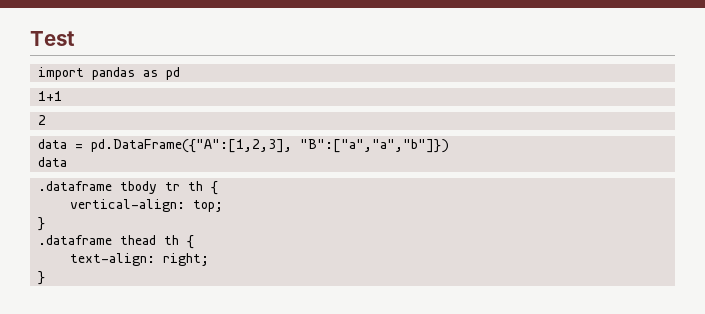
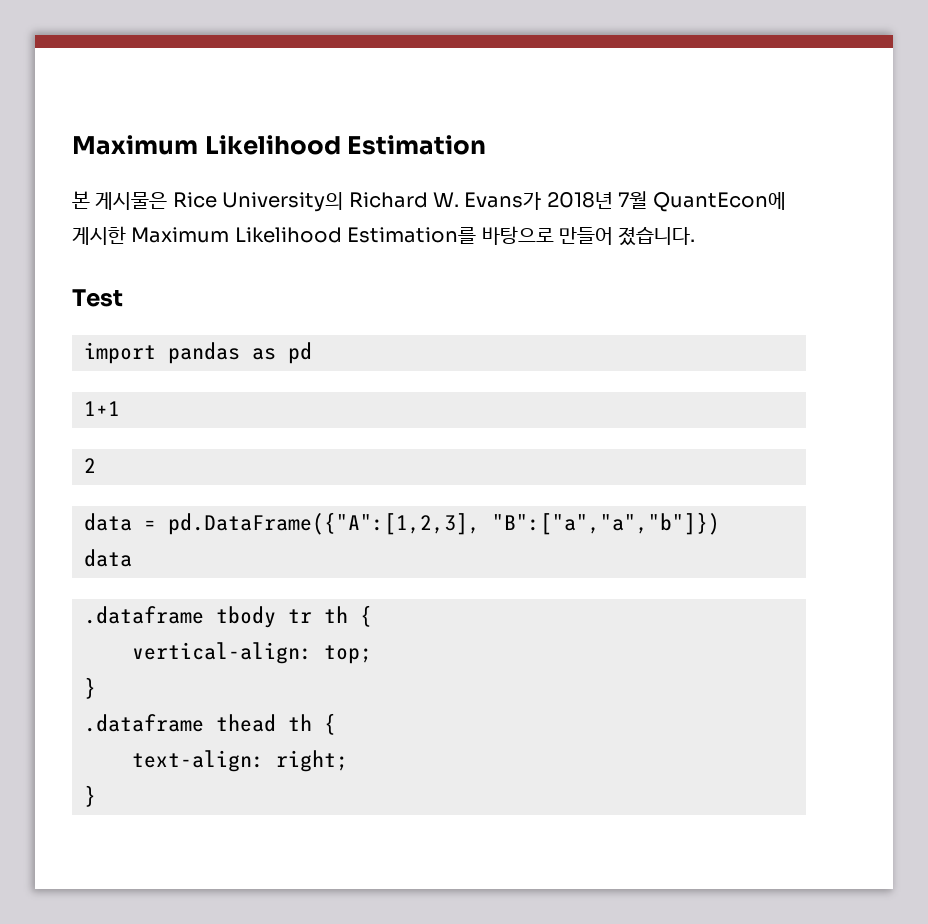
+ Maximum Likelihood Estimation
+ 본 게시물은 Rice University의 Richard W. Evans가 2018년 7월 QuantEcon에 게시한 Maximum Likelihood Estimation를 바탕으로 만들어 졌습니다.

